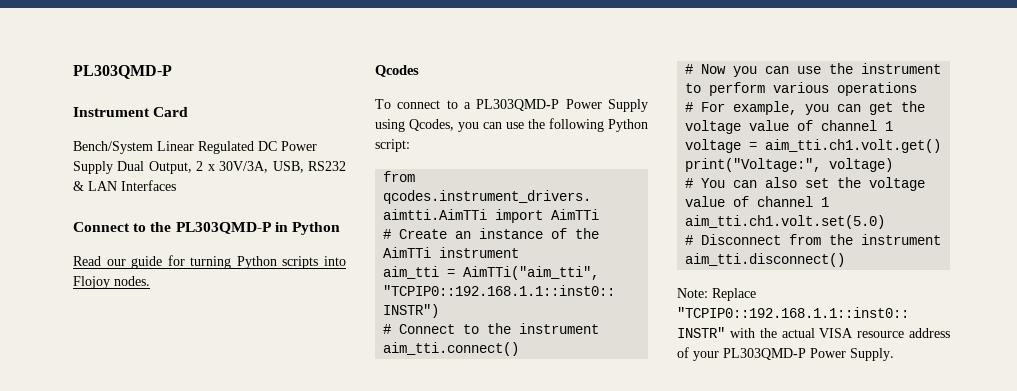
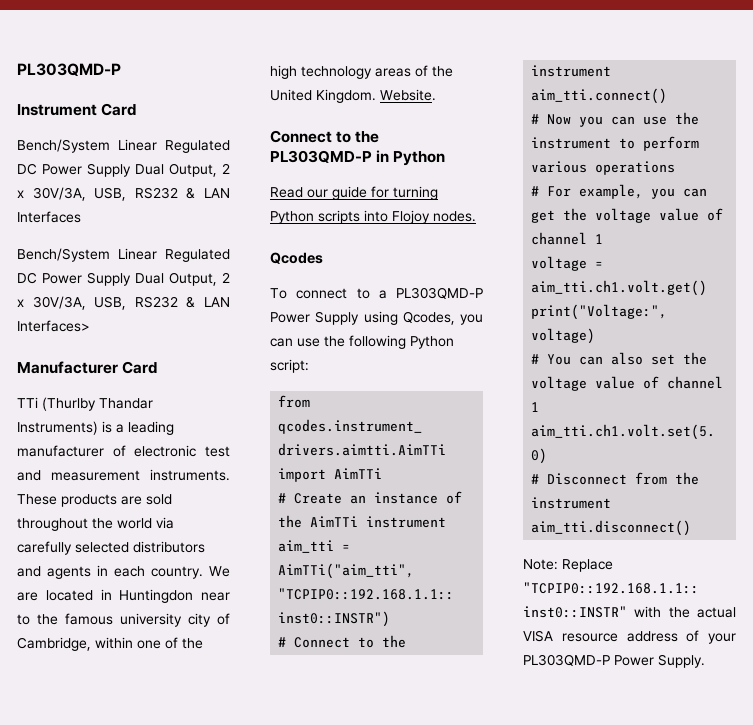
+ Bench/System Linear Regulated DC Power Supply Dual Output, 2 x 30V/3A, USB, RS232 & LAN Interfaces>
+ Manufacturer Card
+ TTi (Thurlby Thandar Instruments) is a leading manufacturer of electronic test and measurement instruments. These products are sold throughout the world via carefully selected distributors and agents in each country. We are located in Huntingdon near to the famous university city of Cambridge, within one of the high technology areas of the United Kingdom. Website.

